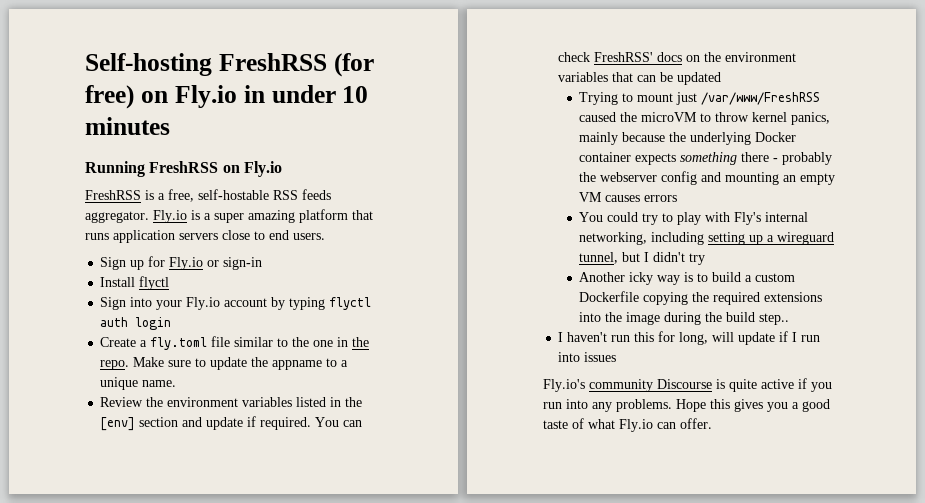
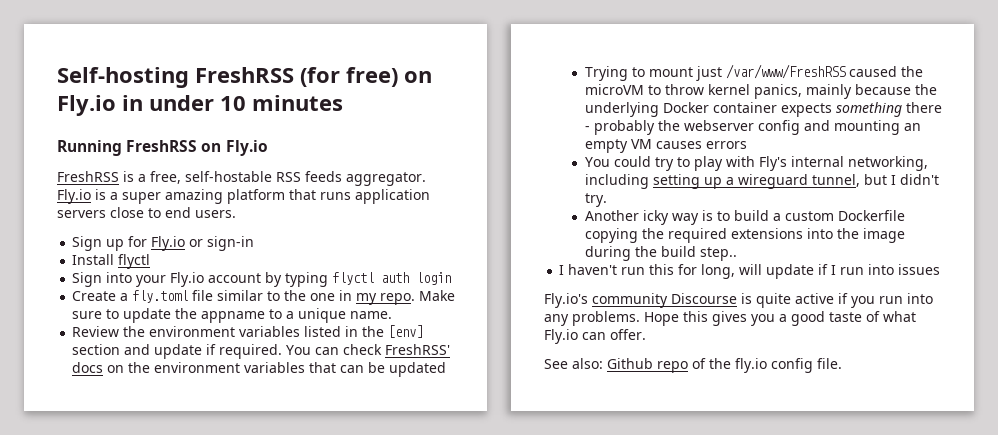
- Create a fly.toml file similar to the one in the repo.
+ Create a fly.toml file similar to the one in my repo.
- You could try to play with Fly's internal networking, including setting up a wireguard tunnel, but I didn't try
+ You could try to play with Fly's internal networking, including setting up a wireguard tunnel, but I didn't try.
+ See also: Github repo of the fly.io config file.

